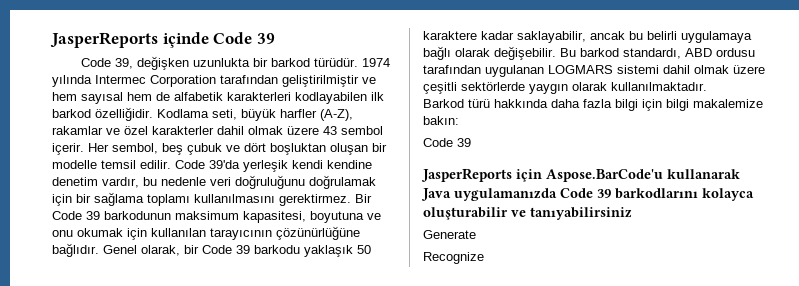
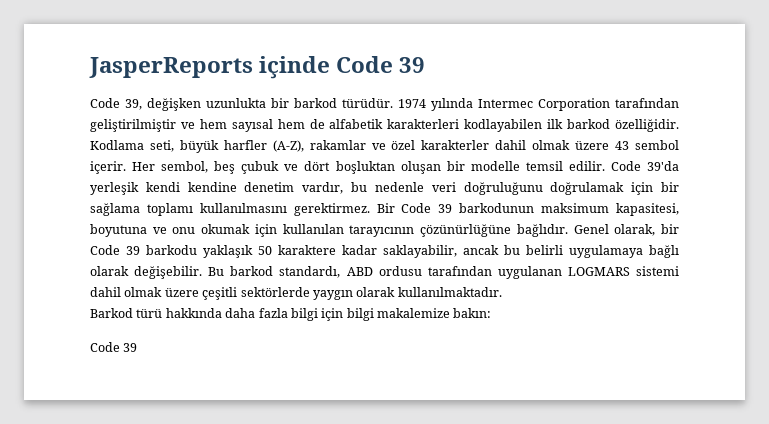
- JasperReports için Aspose.BarCode'u kullanarak Java uygulamanızda Code 39 barkodlarını kolayca oluşturabilir ve tanıyabilirsiniz
- Generate
- Recognize

